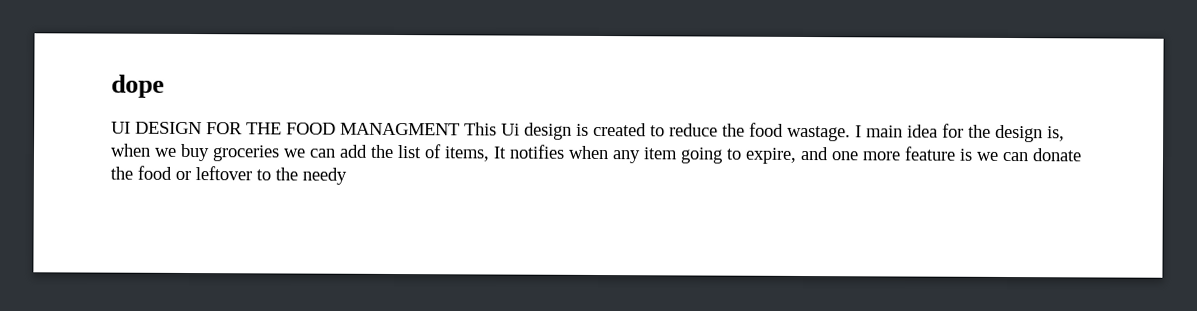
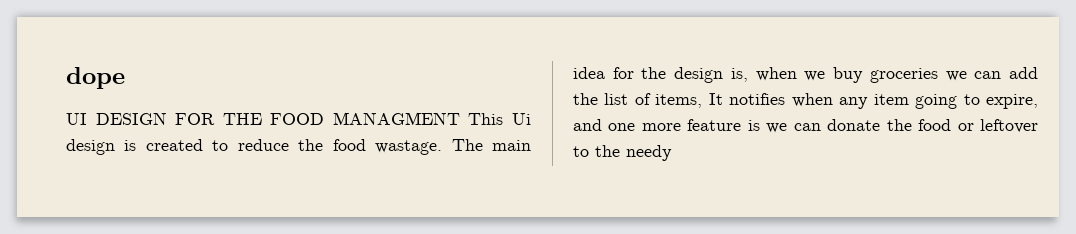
- I main idea for the design is, when we buy groceries we can add the list of items, It notifies when any item going to expire, and one more feature is we can donate the food or leftover to the needy
+ The main idea for the design is, when we buy groceries we can add the list of items, It notifies when any item going to expire, and one more feature is we can donate the food or leftover to the needy

